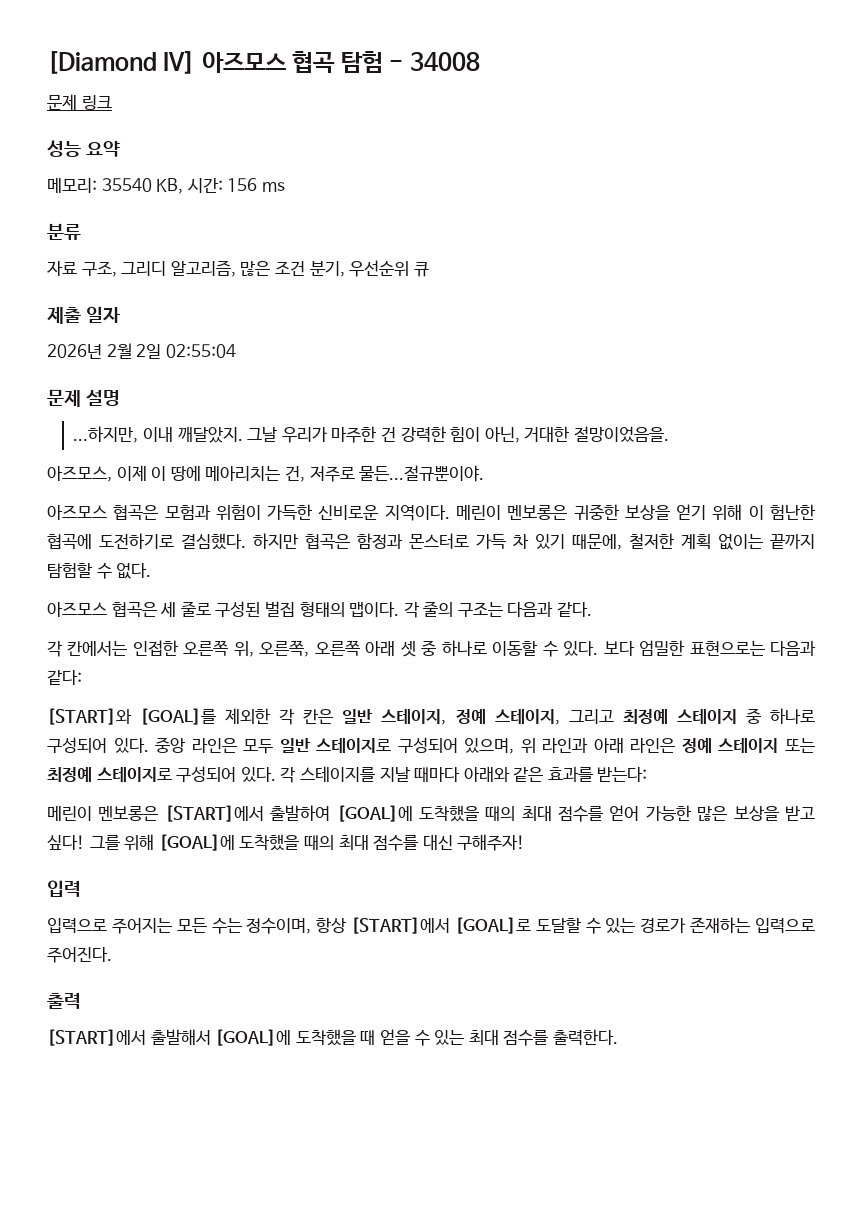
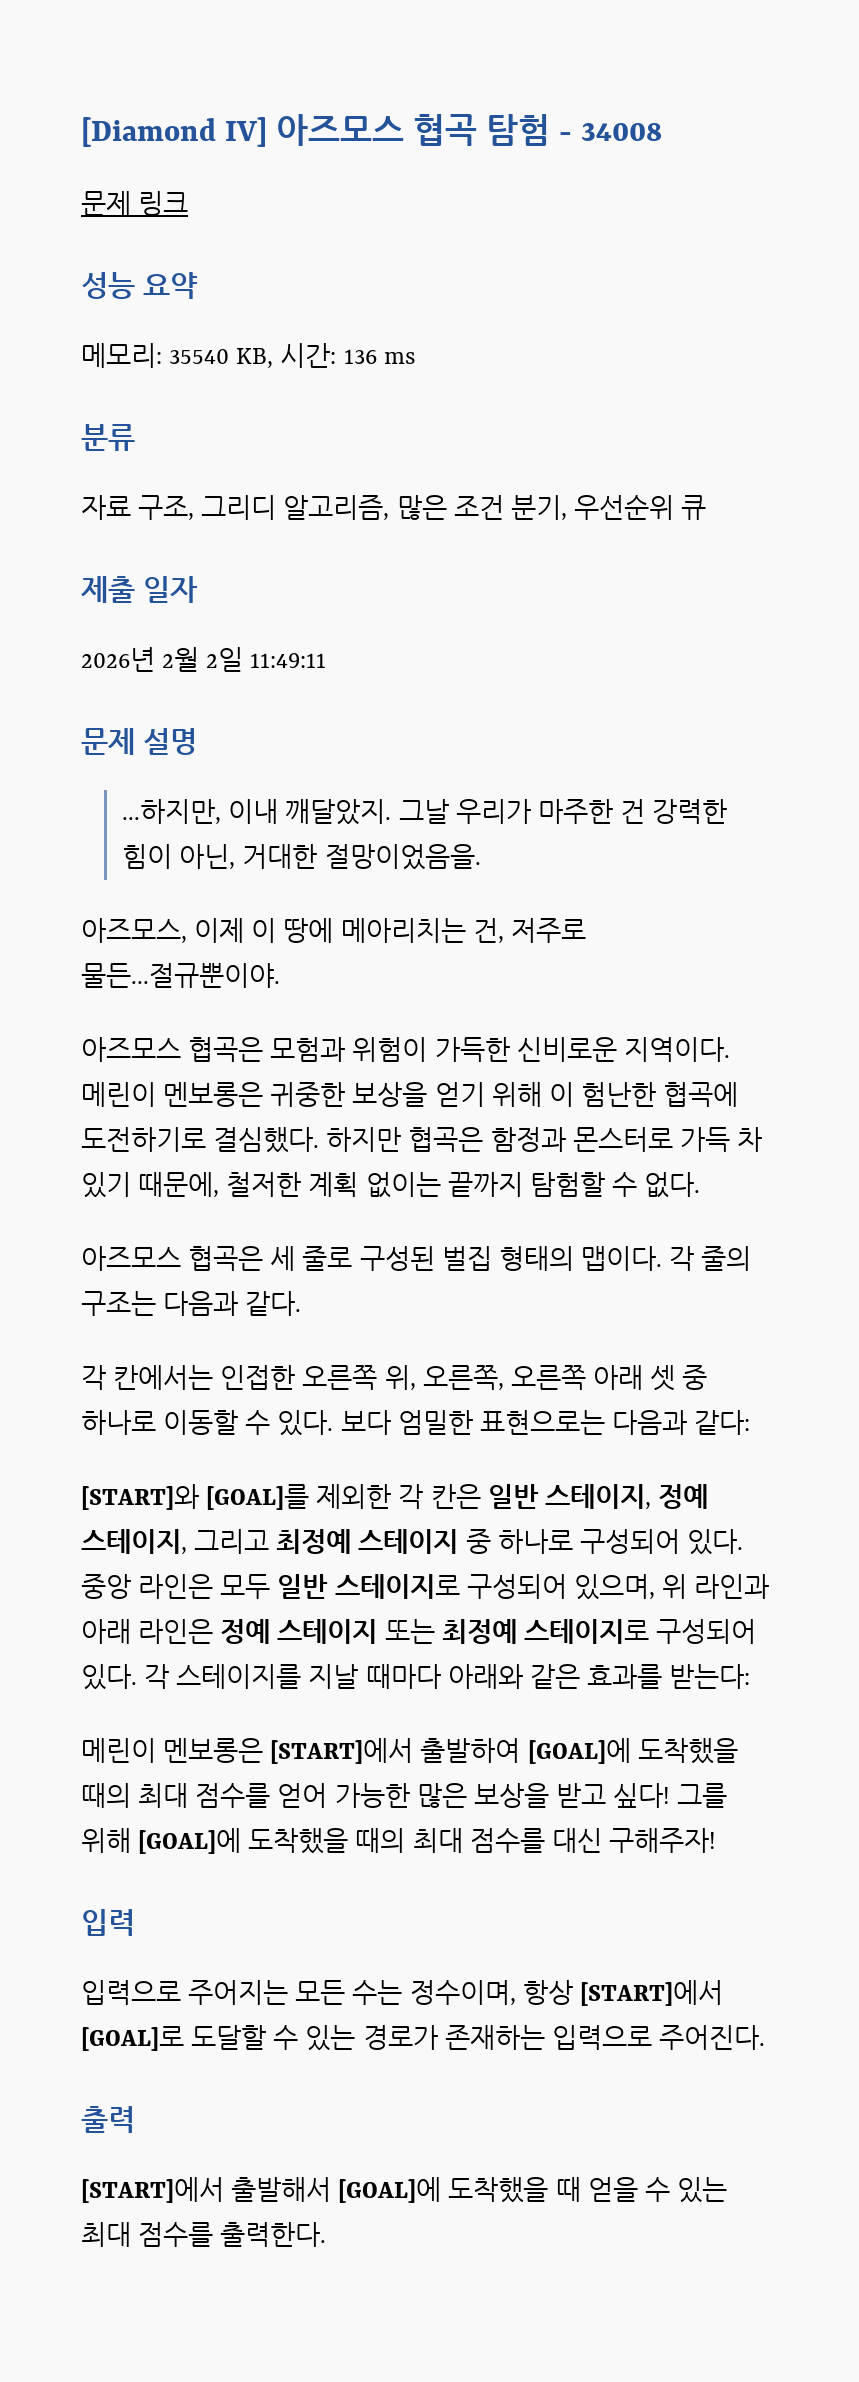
- 메모리: 35540 KB, 시간: 156 ms
+ 메모리: 35540 KB, 시간: 136 ms
- 2026년 2월 2일 02:55:04
+ 2026년 2월 2일 11:49:11

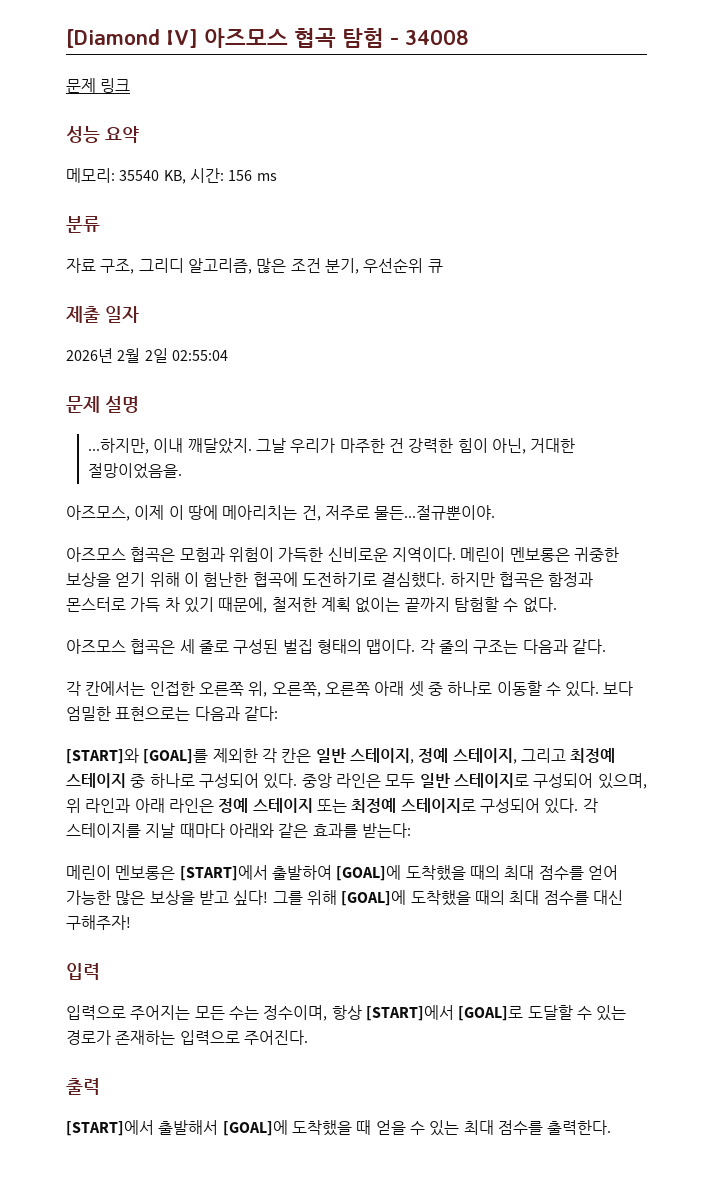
- 메모리: 35540 KB, 시간: 136 ms
+ 메모리: 35540 KB, 시간: 156 ms
- 2026년 2월 2일 11:49:11
+ 2026년 2월 2일 02:55:04

